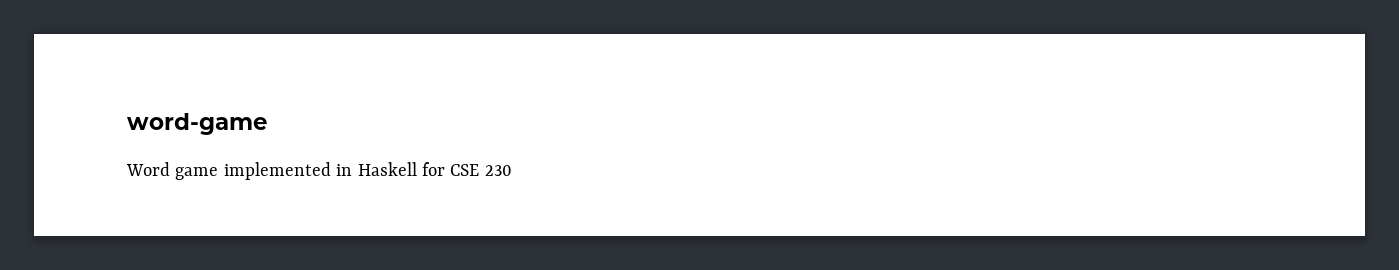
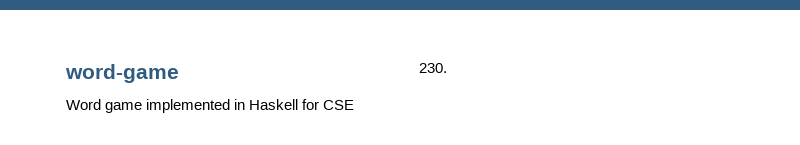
- Word game implemented in Haskell for CSE 230
+ Word game implemented in Haskell for CSE 230.

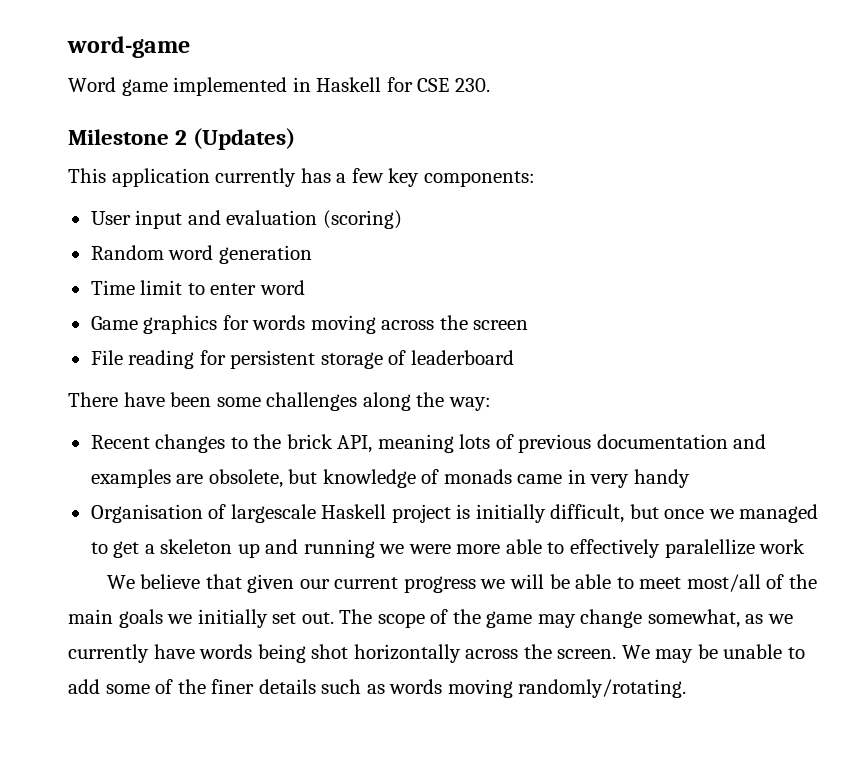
+ Milestone 2 (Updates)
+ This application currently has a few key components:
+ User input and evaluation (scoring)
+ Random word generation
+ Time limit to enter word
+ Game graphics for words moving across the screen
+ File reading for persistent storage of leaderboard
+ There have been some challenges along the way:
+ Recent changes to the brick API, meaning lots of previous documentation and examples are obsolete, but knowledge of monads came in very handy
+ Organisation of largescale Haskell project is initially difficult, but once we managed to get a skeleton up and running we were more able to effectively paralellize work
+ We believe that given our current progress we will be able to meet most/all of the main goals we initially set out. The scope of the game may change somewhat, as we currently have words being shot horizontally across the screen. We may be unable to add some of the finer details such as words moving randomly/rotating.

